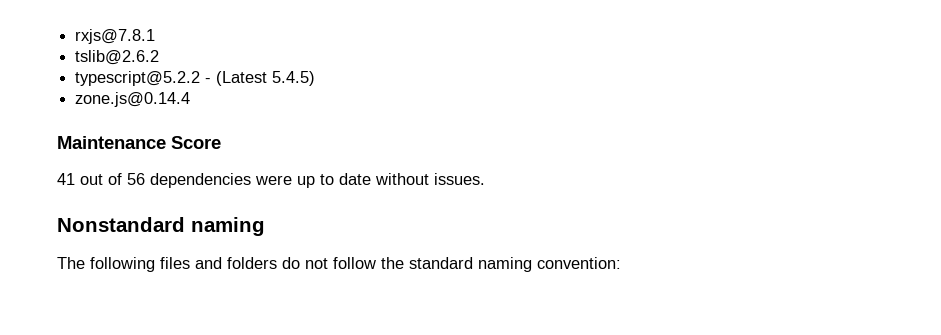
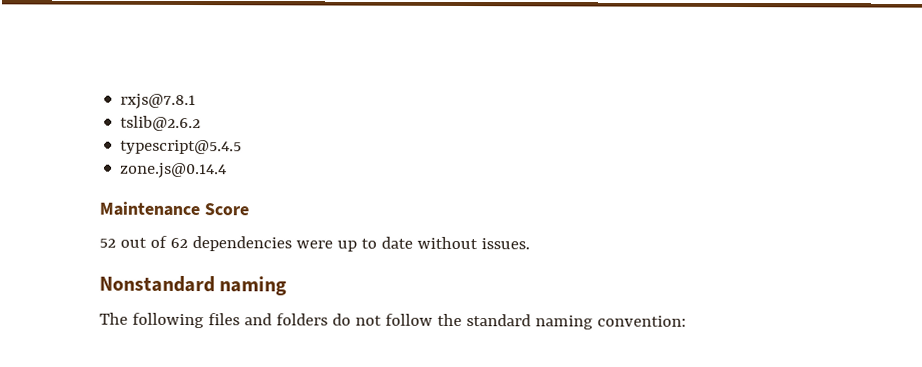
- typescript@5.2.2 - (Latest 5.4.5)
+ typescript@5.4.5
- 41 out of 56 dependencies were up to date without issues.
+ 52 out of 62 dependencies were up to date without issues.

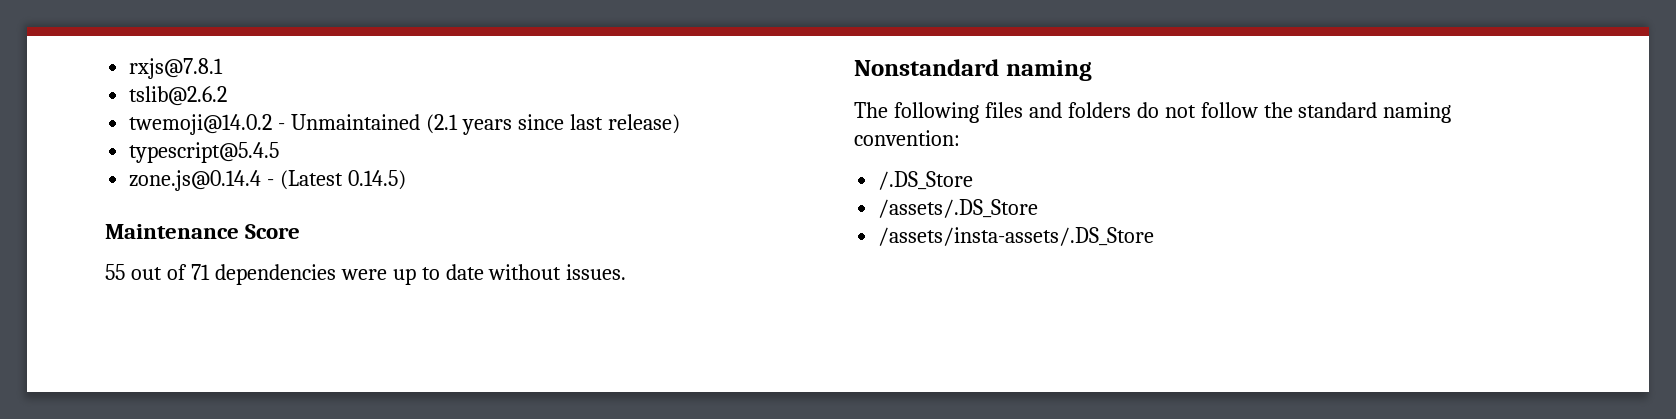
+ twemoji@14.0.2 - Unmaintained (2.1 years since last release)
- zone.js@0.14.4
+ zone.js@0.14.4 - (Latest 0.14.5)
- 52 out of 62 dependencies were up to date without issues.
+ 55 out of 71 dependencies were up to date without issues.
+ /.DS_Store
+ /assets/.DS_Store
+ /assets/insta-assets/.DS_Store

